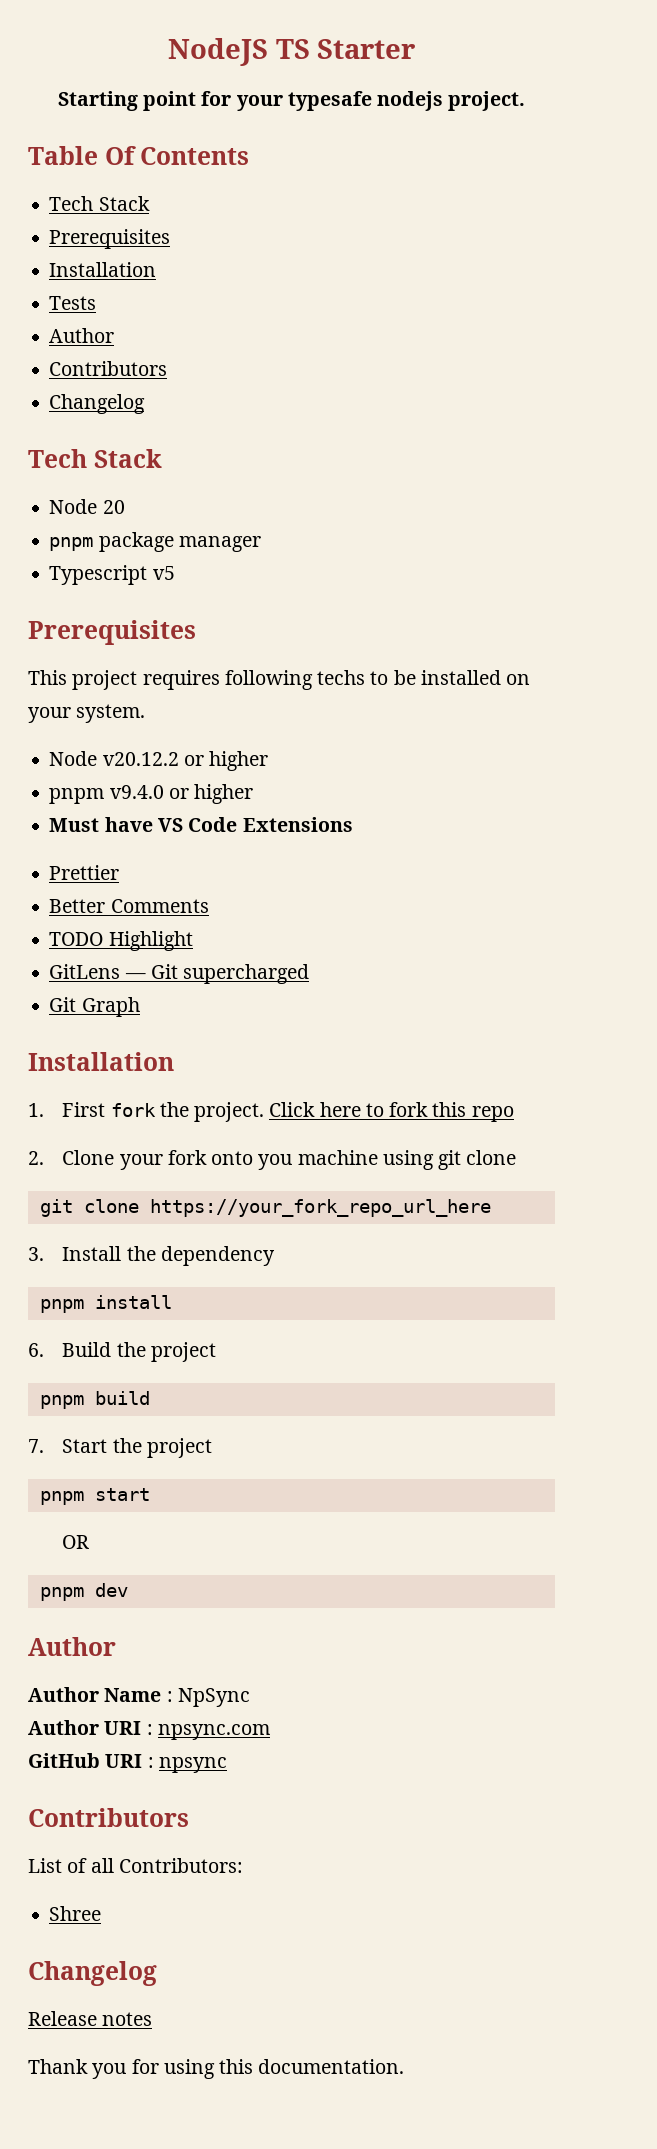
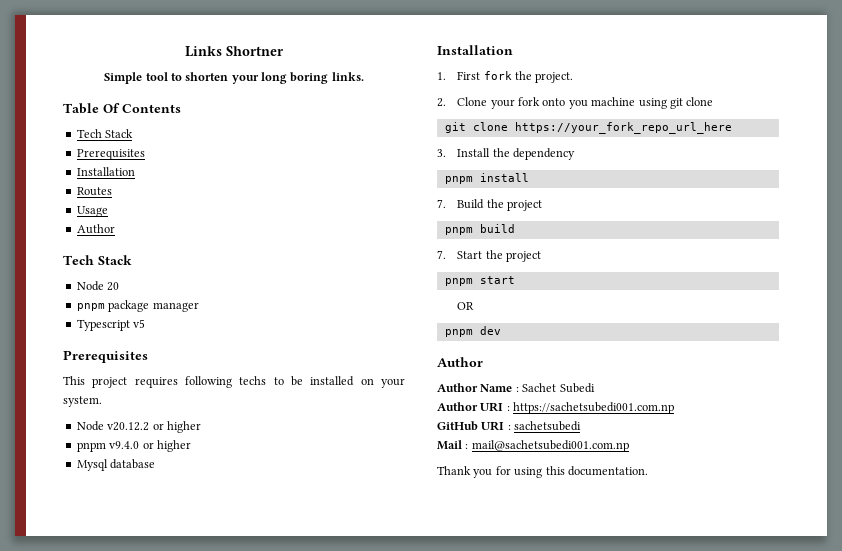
- NodeJS TS Starter
- Starting point for your typesafe nodejs project.
+ Links Shortner
+ Simple tool to shorten your long boring links.
- Tests
+ Routes
+ Usage
  Author
- Contributors
- Changelog
- Must have VS Code Extensions
- Prettier
- Better Comments
- TODO Highlight
- GitLens — Git supercharged
- Git Graph
+ Mysql database
- Click here to fork this repo
- 6. Build the project
+ 7. Build the project
- Author Name : NpSync
+ Author Name : Sachet Subedi
- Author URI : npsync.com
+ Author URI : https://sachetsubedi001.com.np
- GitHub URI : npsync
- Contributors
- List of all Contributors:
- Shree
- Changelog
- Release notes
+ GitHub URI : sachetsubedi
+ Mail : mail@sachetsubedi001.com.np

